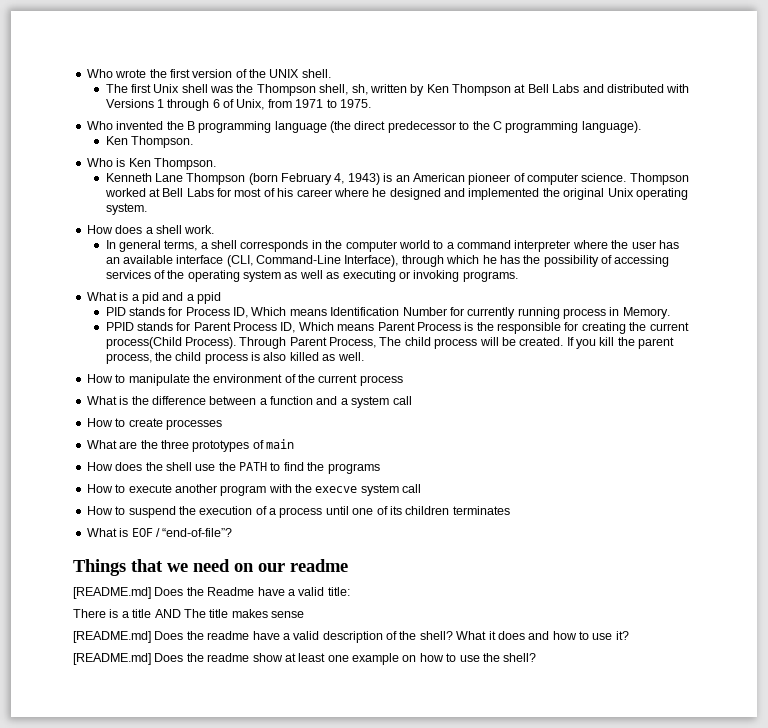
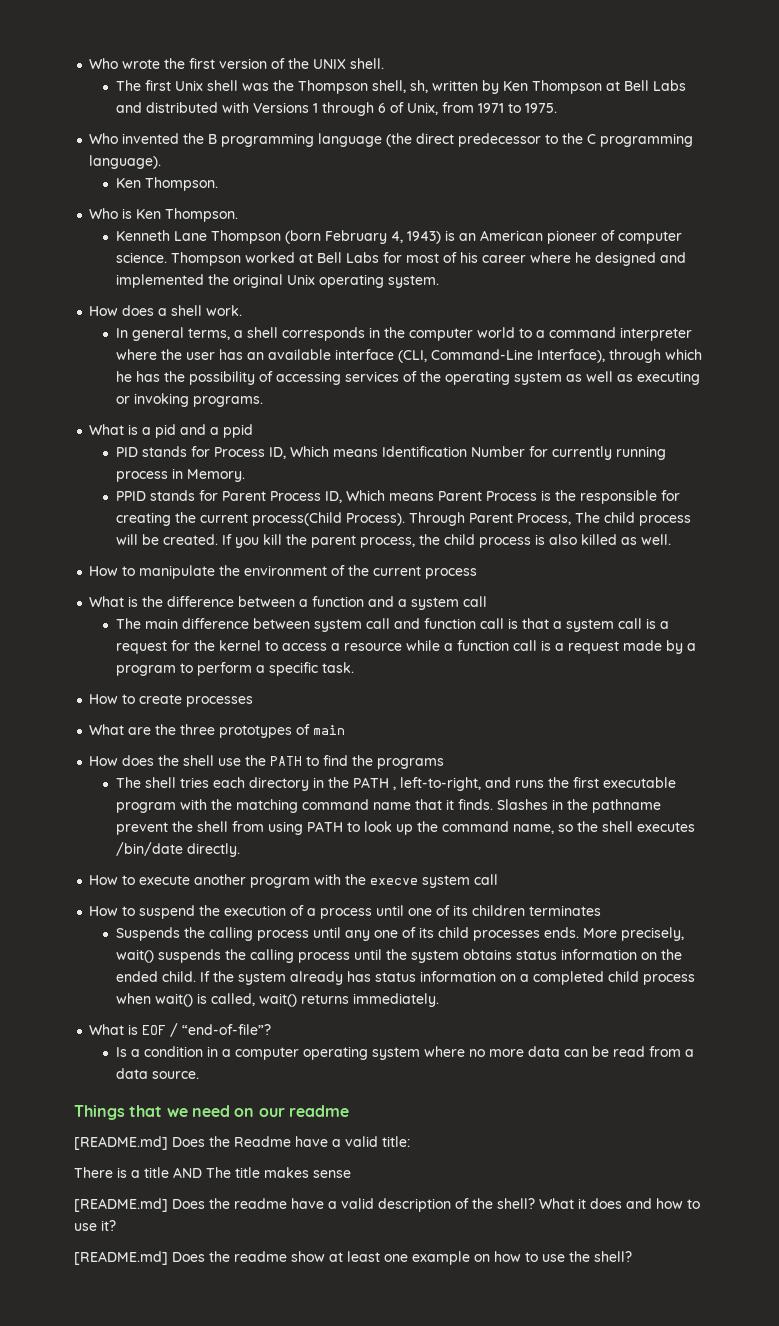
+ The main difference between system call and function call is that a system call is a request for the kernel to access a resource while a function call is a request made by a program to perform a specific task.
+ The shell tries each directory in the PATH , left-to-right, and runs the first executable program with the matching command name that it finds. Slashes in the pathname prevent the shell from using PATH to look up the command name, so the shell executes /bin/date directly.
+ Suspends the calling process until any one of its child processes ends. More precisely, wait() suspends the calling process until the system obtains status information on the ended child. If the system already has status information on a completed child process when wait() is called, wait() returns immediately.
+ Is a condition in a computer operating system where no more data can be read from a data source.

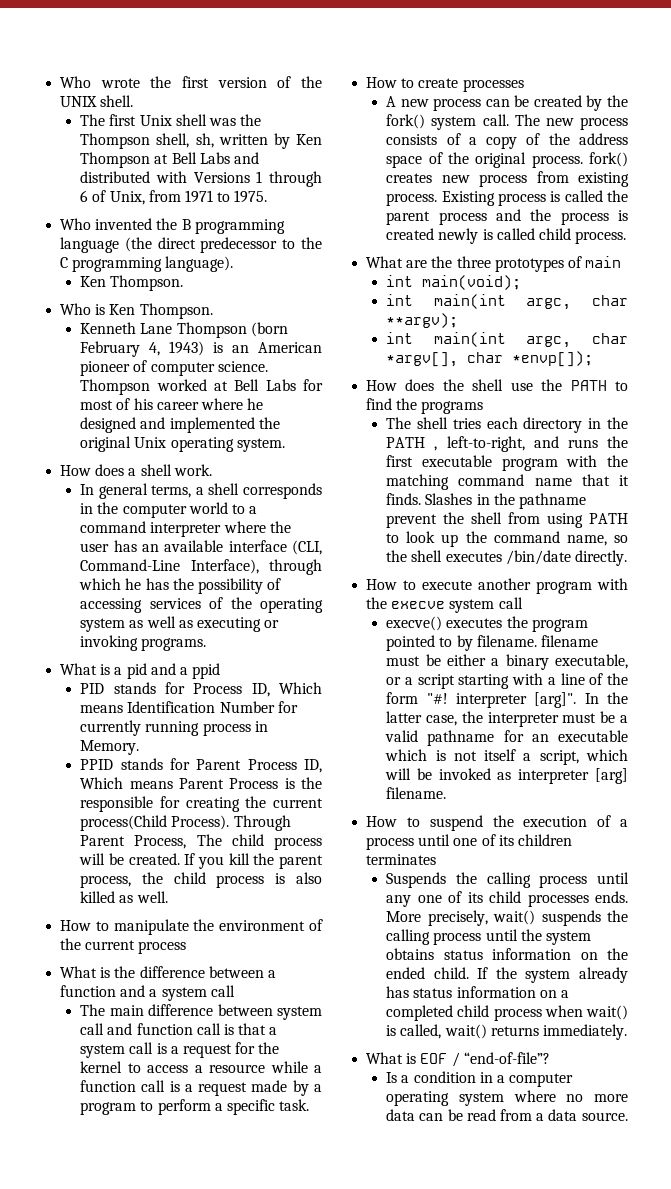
+ A new process can be created by the fork() system call. The new process consists of a copy of the address space of the original process. fork() creates new process from existing process. Existing process is called the parent process and the process is created newly is called child process.
+ int main(void);
+ int main(int argc, char **argv);
+ int main(int argc, char *argv[], char *envp[]);
+ execve() executes the program pointed to by filename. filename must be either a binary executable, or a script starting with a line of the form "#! interpreter [arg]". In the latter case, the interpreter must be a valid pathname for an executable which is not itself a script, which will be invoked as interpreter [arg] filename.
- Things that we need on our readme
- [README.md] Does the Readme have a valid title:
- There is a title AND The title makes sense
- [README.md] Does the readme have a valid description of the shell? What it does and how to use it?
- [README.md] Does the readme show at least one example on how to use the shell?

